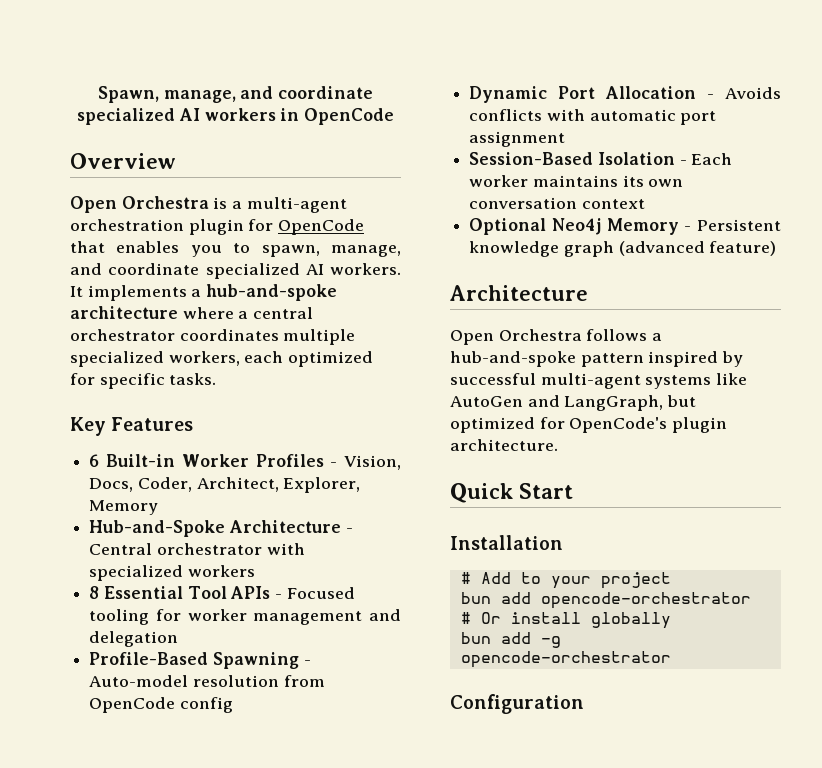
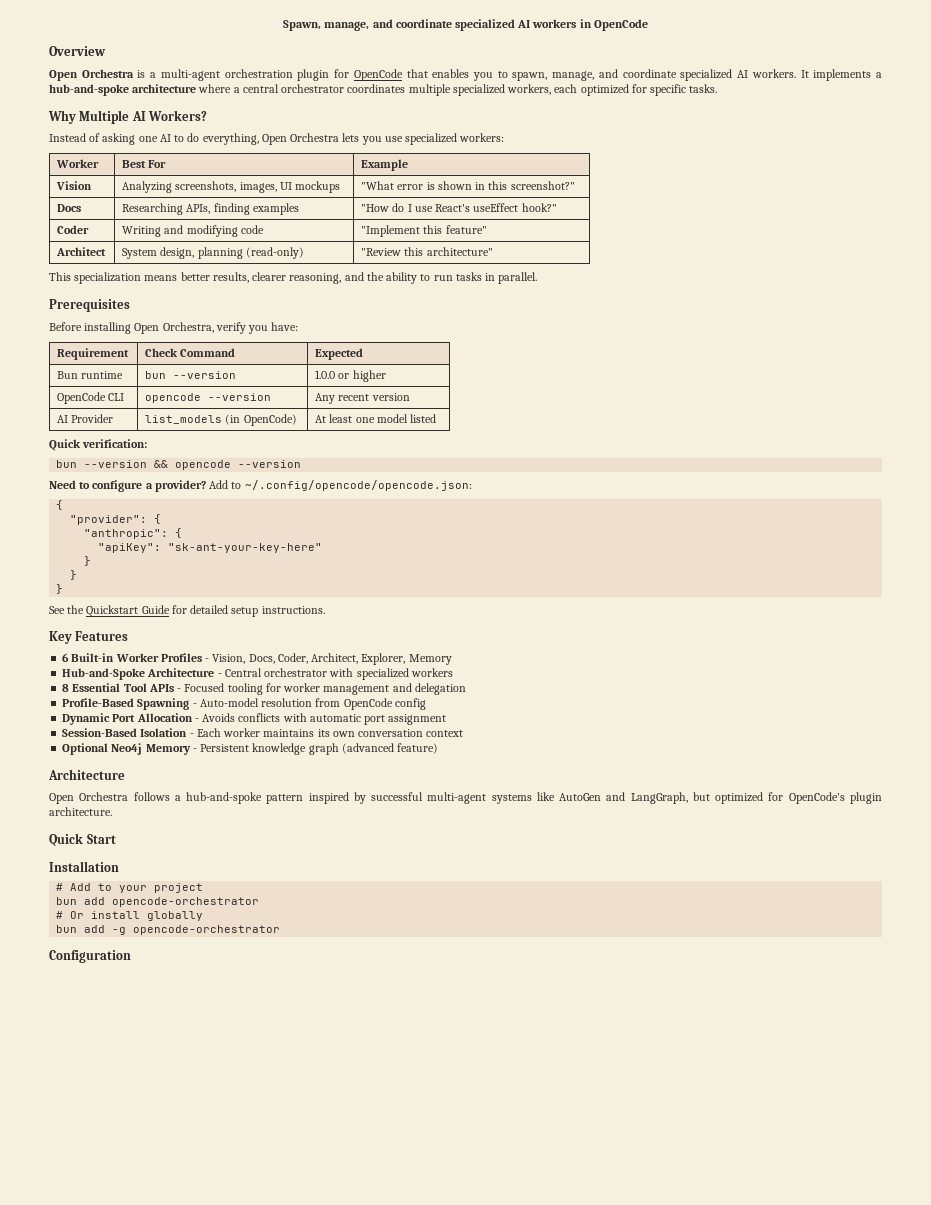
+ Why Multiple AI Workers?
+ Instead of asking one AI to do everything, Open Orchestra lets you use specialized workers:
+ Worker | Best For | Example
+ Vision | Analyzing screenshots, images, UI mockups | "What error is shown in this screenshot?"
+ Docs | Researching APIs, finding examples | "How do I use React's useEffect hook?"
+ Coder | Writing and modifying code | "Implement this feature"
+ Architect | System design, planning (read-only) | "Review this architecture"
+ This specialization means better results, clearer reasoning, and the ability to run tasks in parallel.
+ Prerequisites
+ Before installing Open Orchestra, verify you have:
+ Requirement | Check Command | Expected
+ Bun runtime | bun --version | 1.0.0 or higher
+ OpenCode CLI | opencode --version | Any recent version
+ AI Provider | list_models (in OpenCode) | At least one model listed
+ Quick verification:
+ bun --version && opencode --version
+ Need to configure a provider? Add to ~/.config/opencode/opencode.json:
+ {
+ "provider": {
+ "anthropic": {
+ "apiKey": "sk-ant-your-key-here"
+ }
+ }
+ }
+ See the Quickstart Guide for detailed setup instructions.

